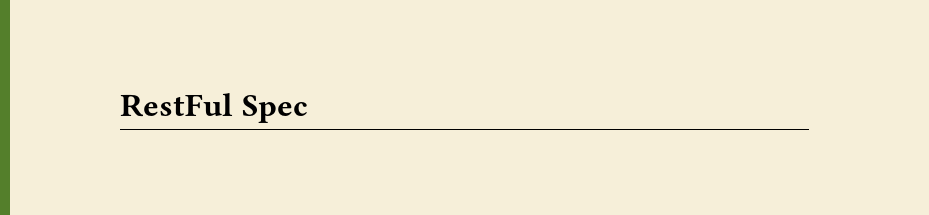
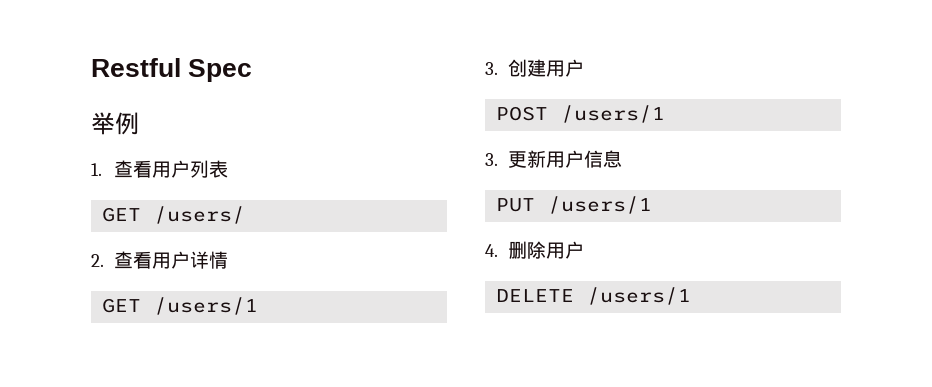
- RestFul Spec
+ Restful Spec
+ 举例
+ 1.查看用户列表
+ GET /users/
+ 2.查看用户详情
+ GET /users/1
+ 3.创建用户
+ POST /users/1
+ 3.更新用户信息
+ PUT /users/1
+ 4.删除用户
+ DELETE /users/1

